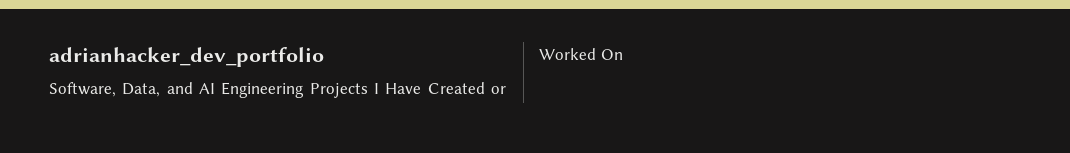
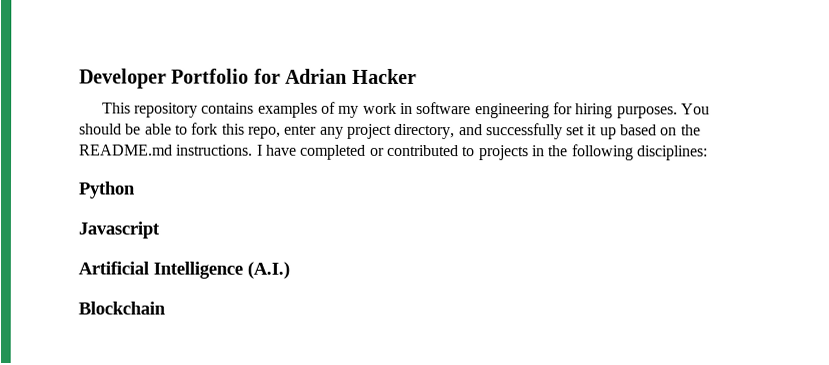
- adrianhacker_dev_portfolio
- Software, Data, and AI Engineering Projects I Have Created or Worked On
+ Developer Portfolio for Adrian Hacker
+ This repository contains examples of my work in software engineering for hiring purposes. You should be able to fork this repo, enter any project directory, and successfully set it up based on the README.md instructions. I have completed or contributed to projects in the following disciplines:
+ Python
+ Javascript
+ Artificial Intelligence (A.I.)
+ Blockchain

